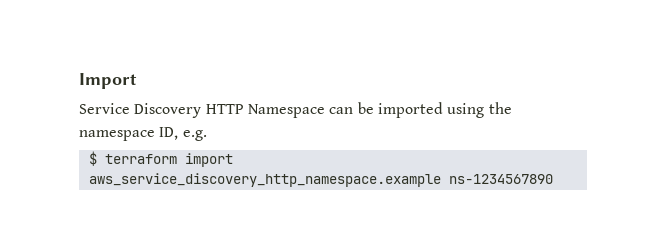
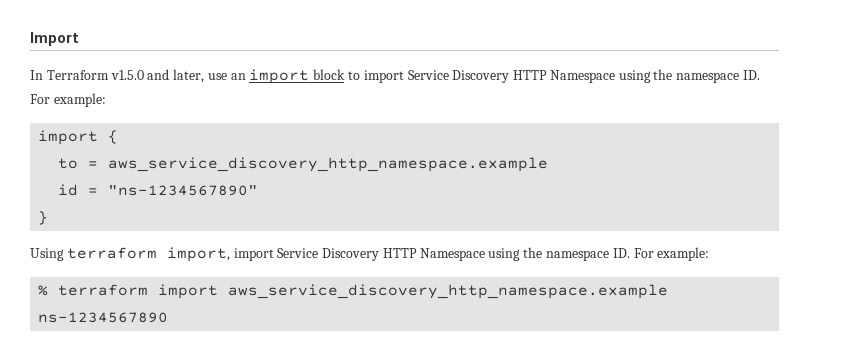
- Service Discovery HTTP Namespace can be imported using the namespace ID, e.g.
- $ terraform import aws_service_discovery_http_namespace.example ns-1234567890
+ In Terraform v1.5.0 and later, use an import block to import Service Discovery HTTP Namespace using the namespace ID. For example:
+ import {
+ to = aws_service_discovery_http_namespace.example
+ id = "ns-1234567890"
+ }
+ Using terraform import, import Service Discovery HTTP Namespace using the namespace ID. For example:
+ % terraform import aws_service_discovery_http_namespace.example ns-1234567890

